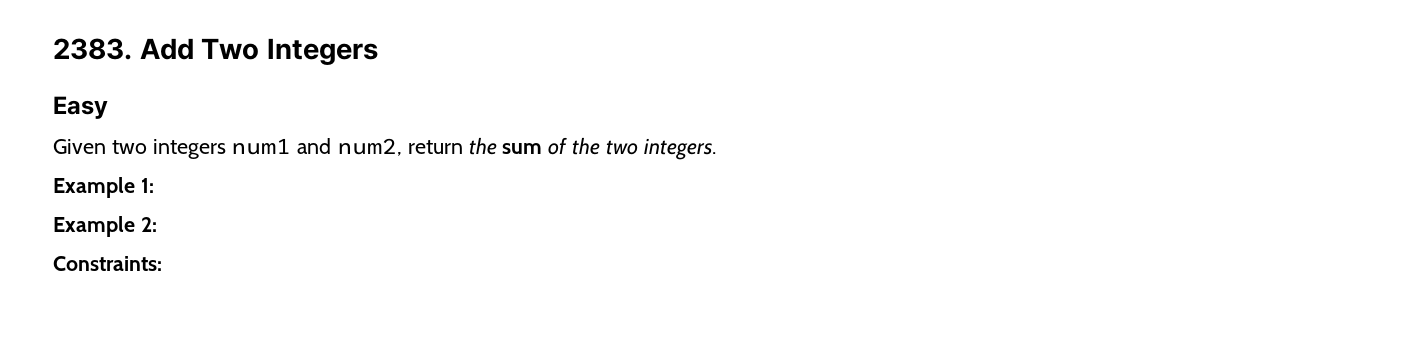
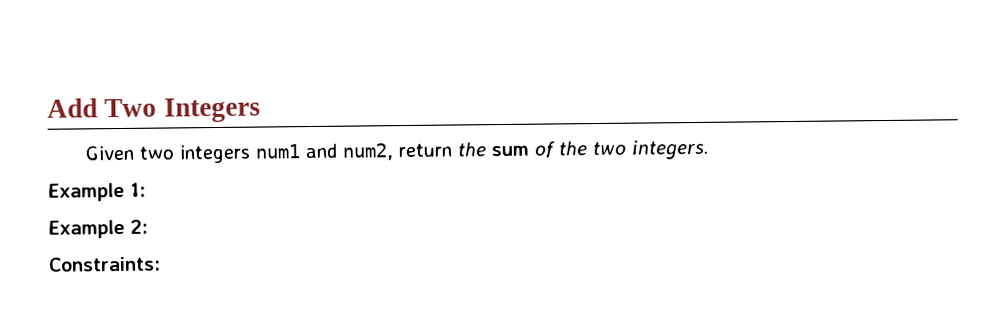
- 2383.
- Easy

